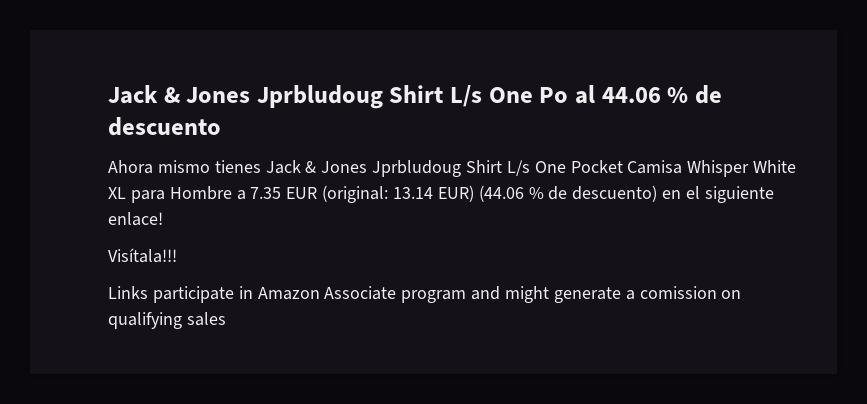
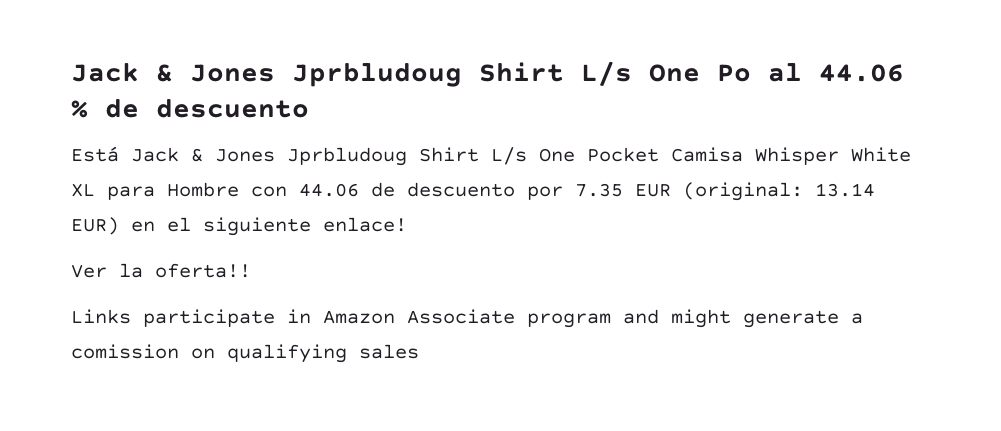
- Ahora mismo tienes Jack & Jones Jprbludoug Shirt L/s One Pocket Camisa Whisper White XL para Hombre a 7.35 EUR (original: 13.14 EUR) (44.06 % de descuento) en el siguiente enlace!
+ Está Jack & Jones Jprbludoug Shirt L/s One Pocket Camisa Whisper White XL para Hombre con 44.06 de descuento por 7.35 EUR (original: 13.14 EUR) en el siguiente enlace!
- Visítala!!!
+ Ver la oferta!!

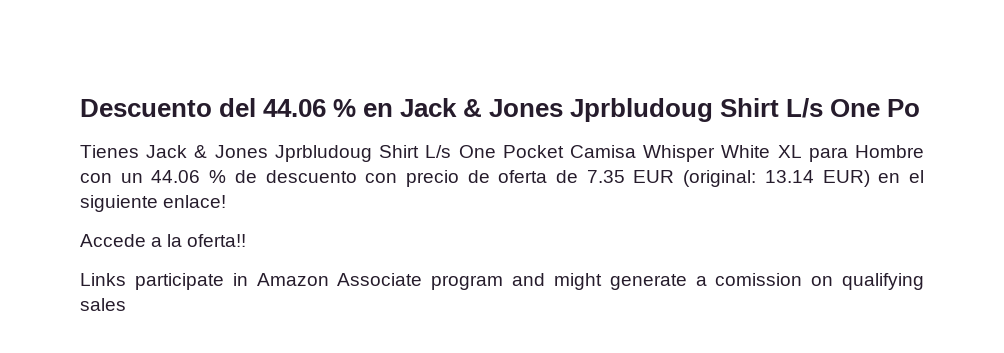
- Jack & Jones Jprbludoug Shirt L/s One Po al 44.06 % de descuento
- Está Jack & Jones Jprbludoug Shirt L/s One Pocket Camisa Whisper White XL para Hombre con 44.06 de descuento por 7.35 EUR (original: 13.14 EUR) en el siguiente enlace!
+ Descuento del 44.06 % en Jack & Jones Jprbludoug Shirt L/s One Po
+ Tienes Jack & Jones Jprbludoug Shirt L/s One Pocket Camisa Whisper White XL para Hombre con un 44.06 % de descuento con precio de oferta de 7.35 EUR (original: 13.14 EUR) en el siguiente enlace!
- Ver la oferta!!
+ Accede a la oferta!!

